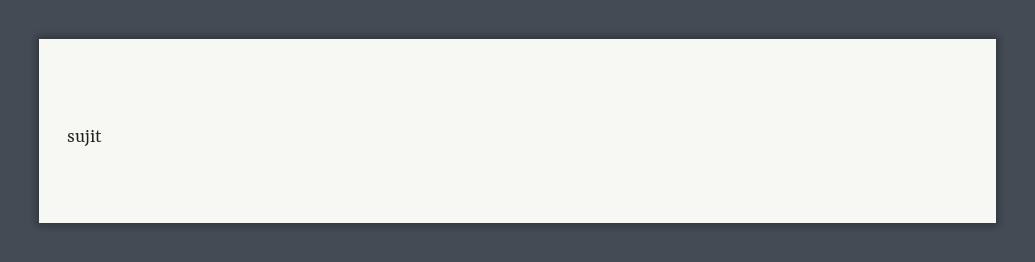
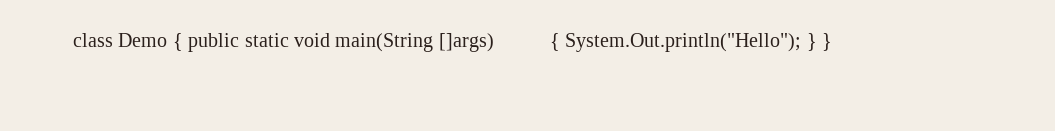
- sujit
+ class Demo { public static void main(String []args) { System.Out.println("Hello"); } }

